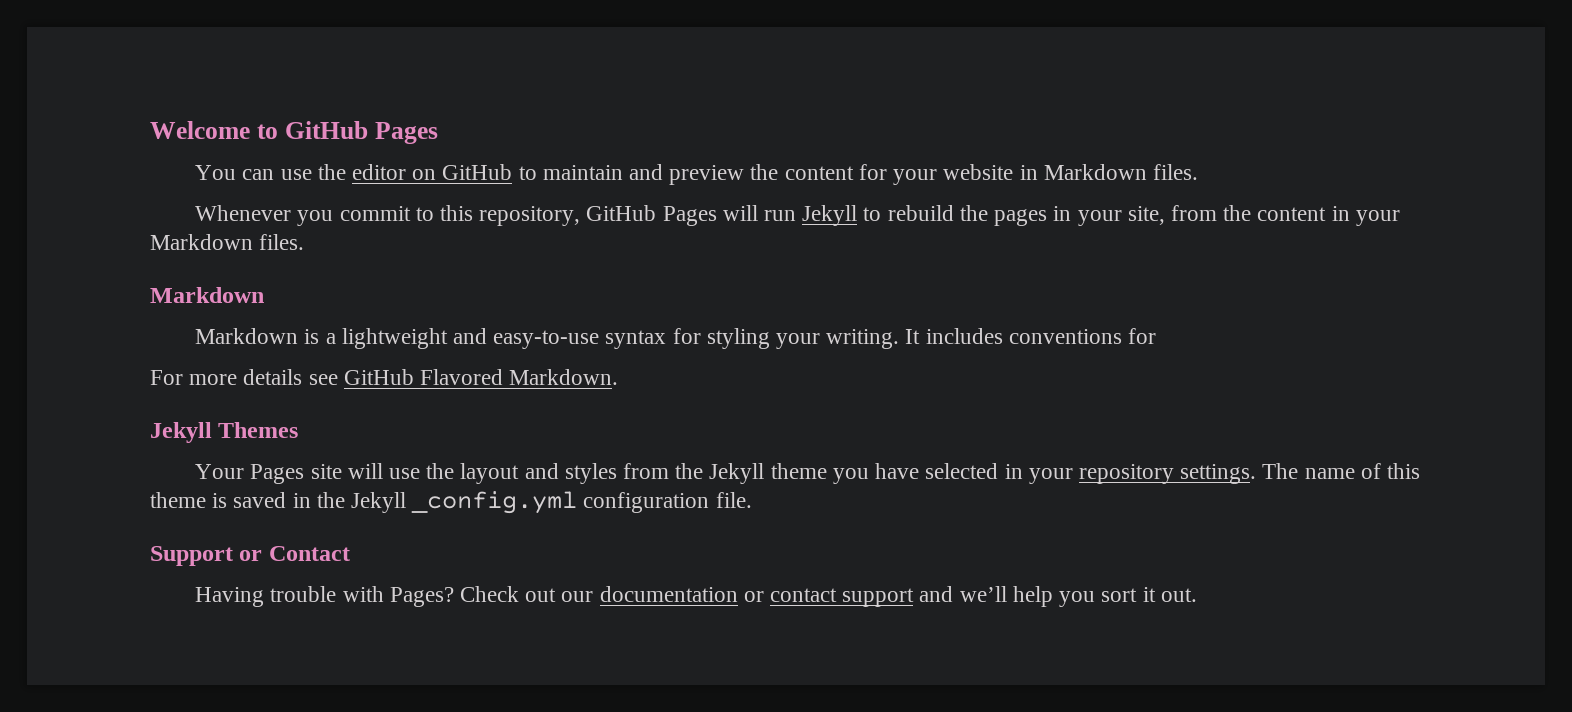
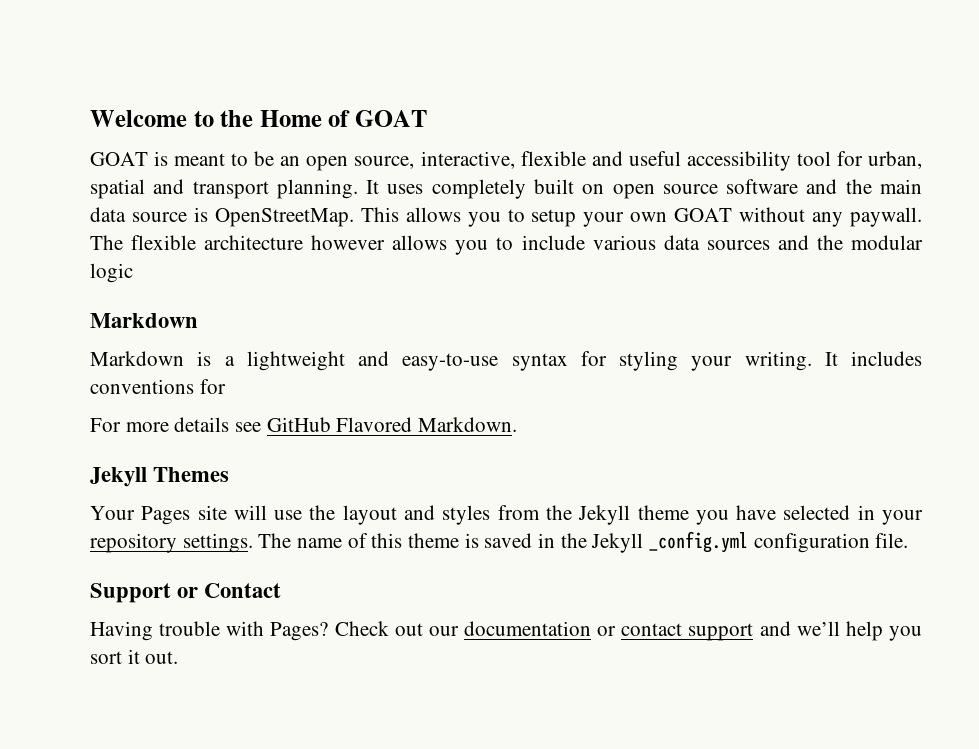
- Welcome to GitHub Pages
- You can use the editor on GitHub to maintain and preview the content for your website in Markdown files.
- Whenever you commit to this repository, GitHub Pages will run Jekyll to rebuild the pages in your site, from the content in your Markdown files.
+ Welcome to the Home of GOAT
+ GOAT is meant to be an open source, interactive, flexible and useful accessibility tool for urban, spatial and transport planning. It uses completely built on open source software and the main data source is OpenStreetMap. This allows you to setup your own GOAT without any paywall. The flexible architecture however allows you to include various data sources and the modular logic

